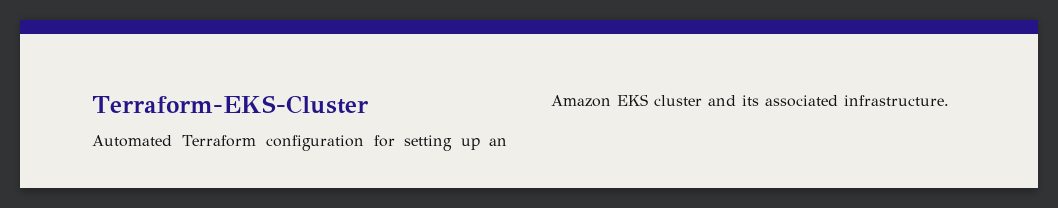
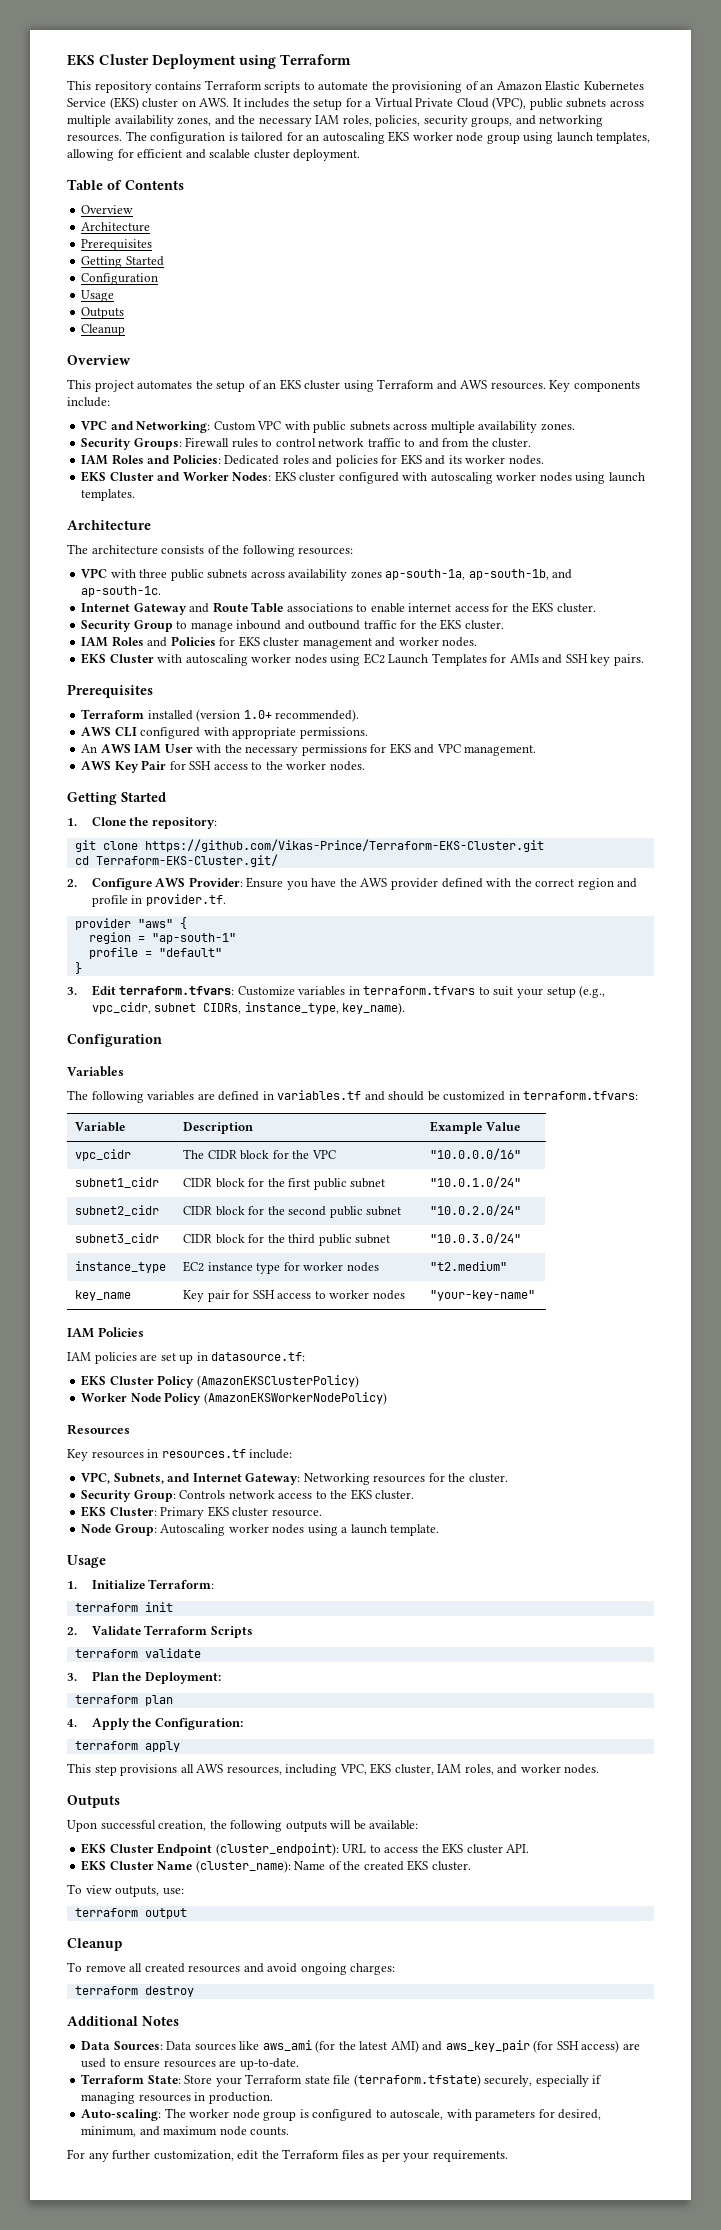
- Terraform-EKS-Cluster
- Automated Terraform configuration for setting up an Amazon EKS cluster and its associated infrastructure.
+ EKS Cluster Deployment using Terraform
+ This repository contains Terraform scripts to automate the provisioning of an Amazon Elastic Kubernetes Service (EKS) cluster on AWS. It includes the setup for a Virtual Private Cloud (VPC), public subnets across multiple availability zones, and the necessary IAM roles, policies, security groups, and networking resources. The configuration is tailored for an autoscaling EKS worker node group using launch templates, allowing for efficient and scalable cluster deployment.
+ Table of Contents
+ Overview
+ Architecture
+ Prerequisites
+ Getting Started
+ Configuration
+ Usage
+ Outputs
+ Cleanup
+ Overview
+ This project automates the setup of an EKS cluster using Terraform and AWS resources. Key components include:
+ VPC and Networking: Custom VPC with public subnets across multiple availability zones.
+ Security Groups: Firewall rules to control network traffic to and from the cluster.
+ IAM Roles and Policies: Dedicated roles and policies for EKS and its worker nodes.
+ EKS Cluster and Worker Nodes: EKS cluster configured with autoscaling worker nodes using launch templates.
+ Architecture
+ The architecture consists of the following resources:
+ VPC with three public subnets across availability zones ap-south-1a, ap-south-1b, and ap-south-1c.
+ Internet Gateway and Route Table associations to enable internet access for the EKS cluster.
+ Security Group to manage inbound and outbound traffic for the EKS cluster.
+ IAM Roles and Policies for EKS cluster management and worker nodes.
+ EKS Cluster with autoscaling worker nodes using EC2 Launch Templates for AMIs and SSH key pairs.
+ Prerequisites
+ Terraform installed (version 1.0+ recommended).
+ AWS CLI configured with appropriate permissions.
+ An AWS IAM User with the necessary permissions for EKS and VPC management.
+ AWS Key Pair for SSH access to the worker nodes.
+ Getting Started
+ 1. Clone the repository:
+ git clone https://github.com/Vikas-Prince/Terraform-EKS-Cluster.git
+ cd Terraform-EKS-Cluster.git/
+ 2. Configure AWS Provider: Ensure you have the AWS provider defined with the correct region and profile in provider.tf.
+ provider "aws" {
+ region = "ap-south-1"
+ profile = "default"
+ }
+ 3. Edit terraform.tfvars: Customize variables in terraform.tfvars to suit your setup (e.g., vpc_cidr, subnet CIDRs, instance_type, key_name).
+ Configuration
+ Variables
+ The following variables are defined in variables.tf and should be customized in terraform.tfvars:
+ Variable | Description | Example Value
+ vpc_cidr | The CIDR block for the VPC | "10.0.0.0/16"
+ subnet1_cidr | CIDR block for the first public subnet | "10.0.1.0/24"
+ subnet2_cidr | CIDR block for the second public subnet | "10.0.2.0/24"
+ subnet3_cidr | CIDR block for the third public subnet | "10.0.3.0/24"
+ instance_type | EC2 instance type for worker nodes | "t2.medium"
+ key_name | Key pair for SSH access to worker nodes | "your-key-name"
+ IAM Policies
+ IAM policies are set up in datasource.tf:
+ EKS Cluster Policy (AmazonEKSClusterPolicy)
+ Worker Node Policy (AmazonEKSWorkerNodePolicy)
+ Resources
+ Key resources in resources.tf include:
+ VPC, Subnets, and Internet Gateway: Networking resources for the cluster.
+ Security Group: Controls network access to the EKS cluster.
+ EKS Cluster: Primary EKS cluster resource.
+ Node Group: Autoscaling worker nodes using a launch template.
+ Usage
+ 1. Initialize Terraform:
+ terraform init
+ 2. Validate Terraform Scripts
+ terraform validate
+ 3. Plan the Deployment:
+ terraform plan
+ 4. Apply the Configuration:
+ terraform apply
+ This step provisions all AWS resources, including VPC, EKS cluster, IAM roles, and worker nodes.
+ Outputs
+ Upon successful creation, the following outputs will be available:
+ EKS Cluster Endpoint (cluster_endpoint): URL to access the EKS cluster API.
+ EKS Cluster Name (cluster_name): Name of the created EKS cluster.
+ To view outputs, use:
+ terraform output
+ Cleanup
+ To remove all created resources and avoid ongoing charges:
+ terraform destroy
+ Additional Notes
+ Data Sources: Data sources like aws_ami (for the latest AMI) and aws_key_pair (for SSH access) are used to ensure resources are up-to-date.
+ Terraform State: Store your Terraform state file (terraform.tfstate) securely, especially if managing resources in production.
+ Auto-scaling: The worker node group is configured to autoscale, with parameters for desired, minimum, and maximum node counts.
+ For any further customization, edit the Terraform files as per your requirements.

